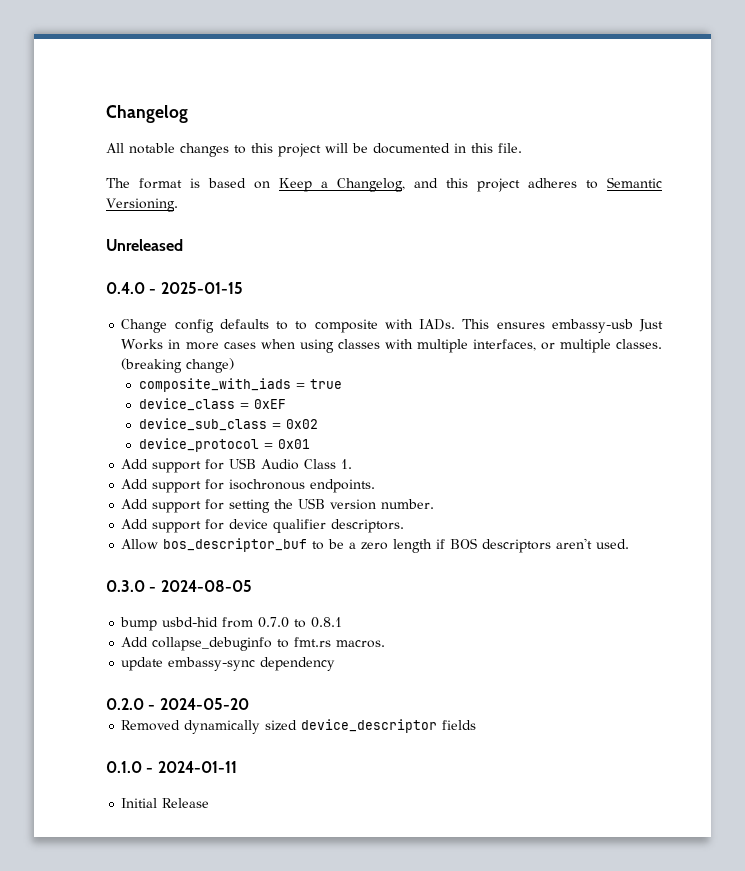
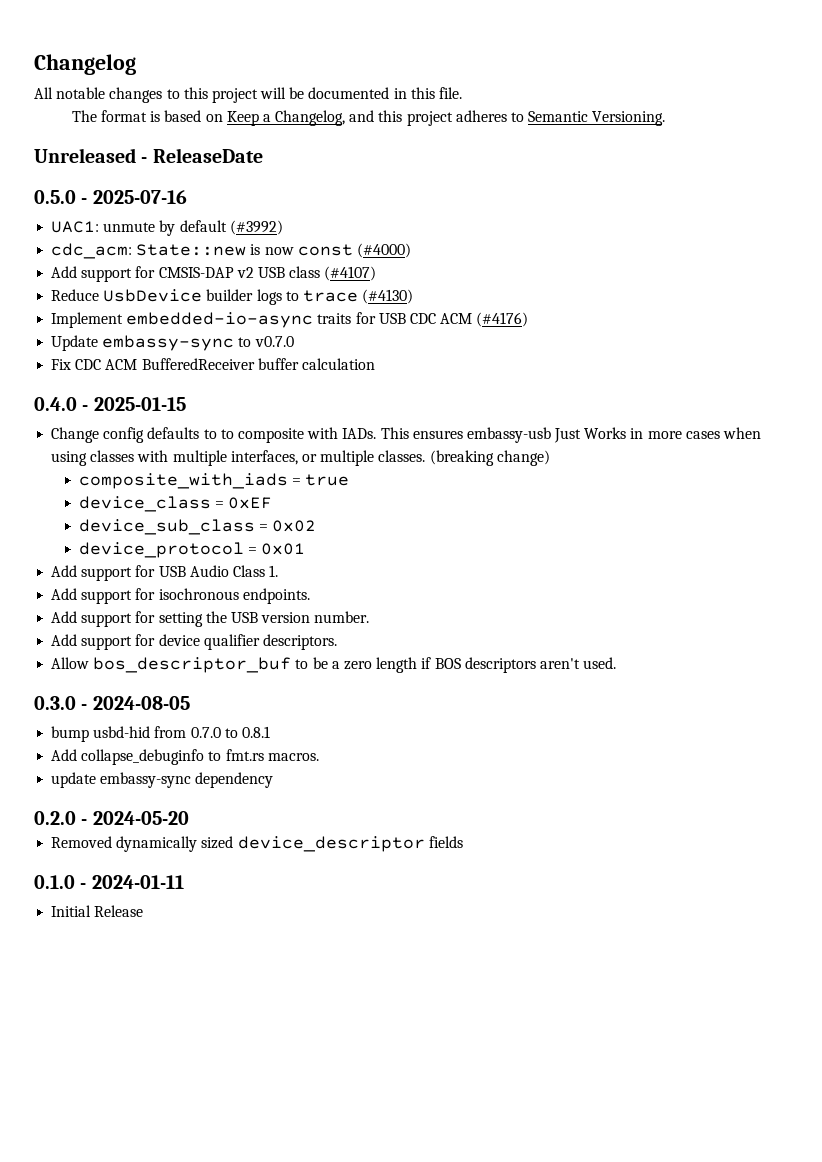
- Unreleased
+ Unreleased - ReleaseDate
+ 0.5.0 - 2025-07-16
+ UAC1: unmute by default (#3992)
+ cdc_acm: State::new is now const (#4000)
+ Add support for CMSIS-DAP v2 USB class (#4107)
+ Reduce UsbDevice builder logs to trace (#4130)
+ Implement embedded-io-async traits for USB CDC ACM (#4176)
+ Update embassy-sync to v0.7.0
+ Fix CDC ACM BufferedReceiver buffer calculation

